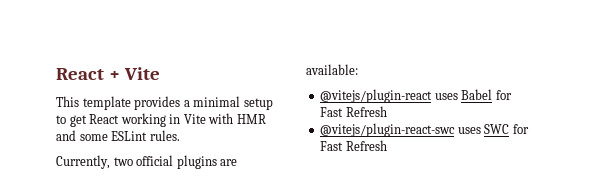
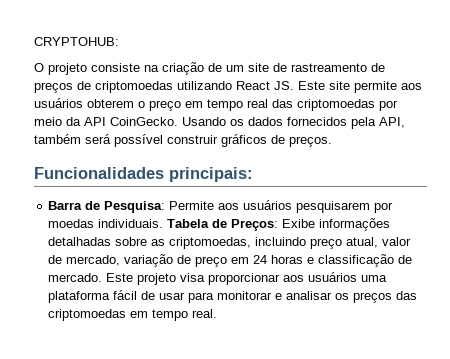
- React + Vite
- This template provides a minimal setup to get React working in Vite with HMR and some ESLint rules.
- Currently, two official plugins are available:
- @vitejs/plugin-react uses Babel for Fast Refresh
- @vitejs/plugin-react-swc uses SWC for Fast Refresh
+ CRYPTOHUB:
+ O projeto consiste na criação de um site de rastreamento de preços de criptomoedas utilizando React JS. Este site permite aos usuários obterem o preço em tempo real das criptomoedas por meio da API CoinGecko. Usando os dados fornecidos pela API, também será possível construir gráficos de preços.
+ Funcionalidades principais:
+ Barra de Pesquisa: Permite aos usuários pesquisarem por moedas individuais. Tabela de Preços: Exibe informações detalhadas sobre as criptomoedas, incluindo preço atual, valor de mercado, variação de preço em 24 horas e classificação de mercado. Este projeto visa proporcionar aos usuários uma plataforma fácil de usar para monitorar e analisar os preços das criptomoedas em tempo real.

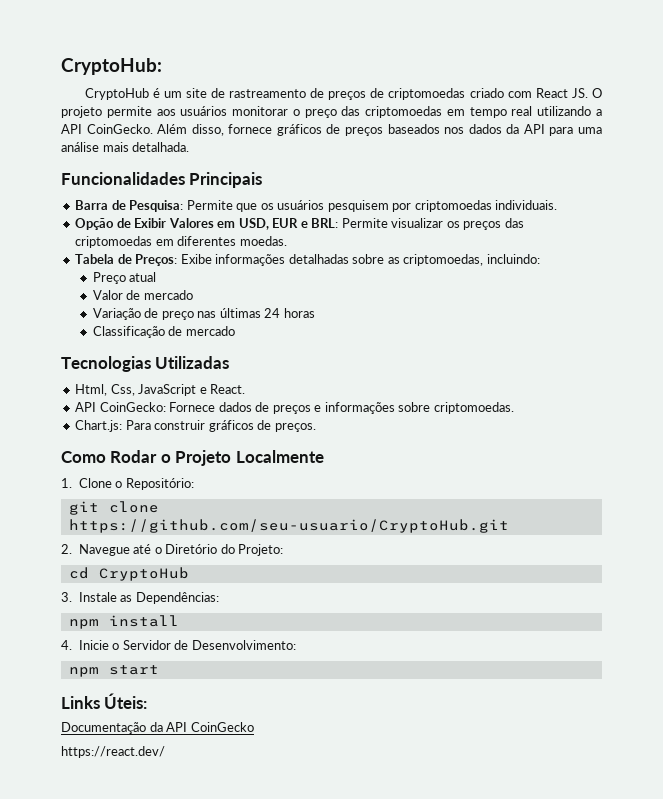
- CRYPTOHUB:
- O projeto consiste na criação de um site de rastreamento de preços de criptomoedas utilizando React JS. Este site permite aos usuários obterem o preço em tempo real das criptomoedas por meio da API CoinGecko. Usando os dados fornecidos pela API, também será possível construir gráficos de preços.
+ CryptoHub:
+ CryptoHub é um site de rastreamento de preços de criptomoedas criado com React JS. O projeto permite aos usuários monitorar o preço das criptomoedas em tempo real utilizando a API CoinGecko. Além disso, fornece gráficos de preços baseados nos dados da API para uma análise mais detalhada.
- Funcionalidades principais:
+ Funcionalidades Principais
- Barra de Pesquisa: Permite aos usuários pesquisarem por moedas individuais. Tabela de Preços: Exibe informações detalhadas sobre as criptomoedas, incluindo preço atual, valor de mercado, variação de preço em 24 horas e classificação de mercado. Este projeto visa proporcionar aos usuários uma plataforma fácil de usar para monitorar e analisar os preços das criptomoedas em tempo real.
+ Barra de Pesquisa: Permite que os usuários pesquisem por criptomoedas individuais.
+ Opção de Exibir Valores em USD, EUR e BRL: Permite visualizar os preços das criptomoedas em diferentes moedas.
+ Tabela de Preços: Exibe informações detalhadas sobre as criptomoedas, incluindo:
+ Preço atual
+ Valor de mercado
+ Variação de preço nas últimas 24 horas
+ Classificação de mercado
+ Tecnologias Utilizadas
+ Html, Css, JavaScript e React.
+ API CoinGecko: Fornece dados de preços e informações sobre criptomoedas.
+ Chart.js: Para construir gráficos de preços.
+ Como Rodar o Projeto Localmente
+ 1. Clone o Repositório:
+ git clone https://github.com/seu-usuario/CryptoHub.git
+ 2. Navegue até o Diretório do Projeto:
+ cd CryptoHub
+ 3. Instale as Dependências:
+ npm install
+ 4. Inicie o Servidor de Desenvolvimento:
+ npm start
+ Links Úteis:
+ Documentação da API CoinGecko
+ https://react.dev/

